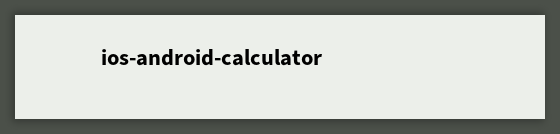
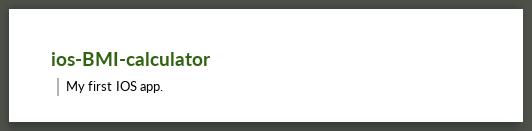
- ios-android-calculator
+ ios-BMI-calculator
+ My first IOS app.

